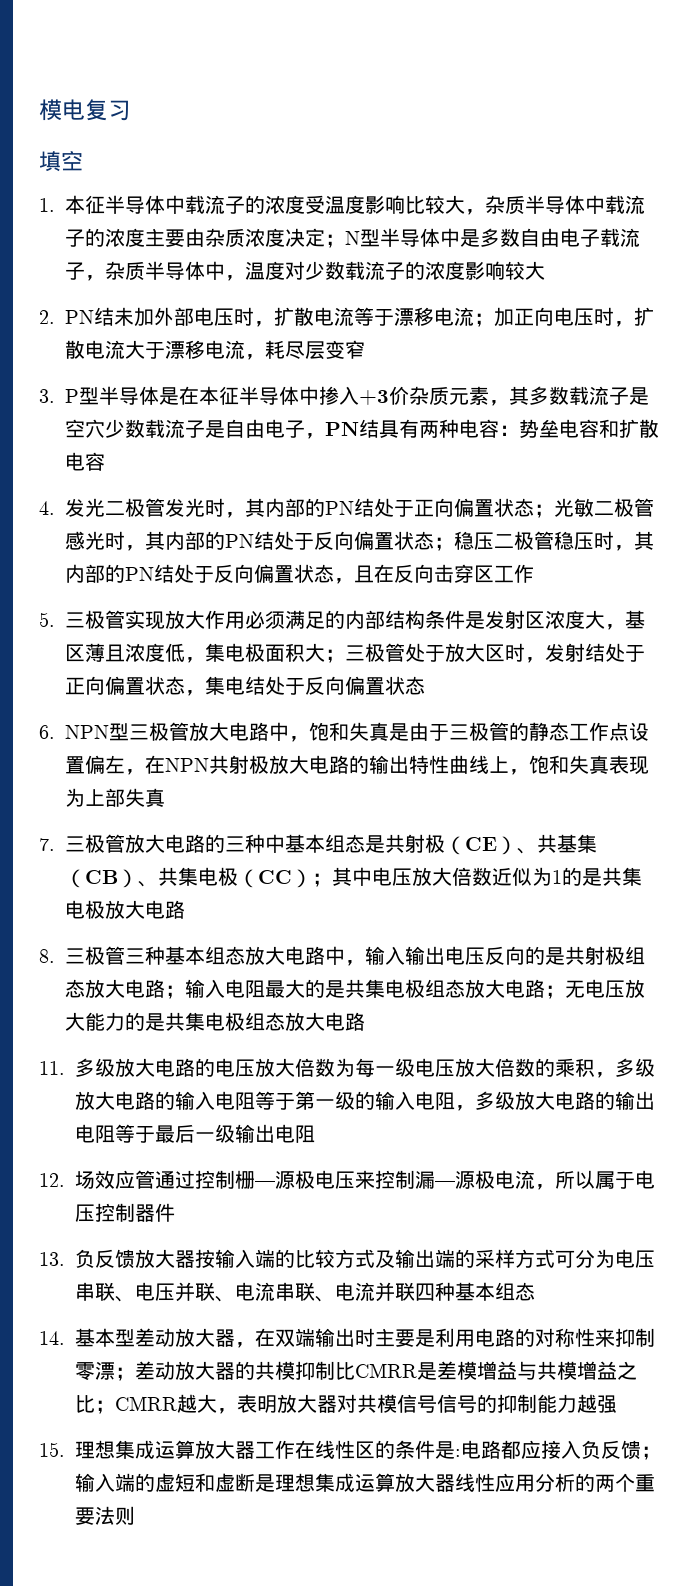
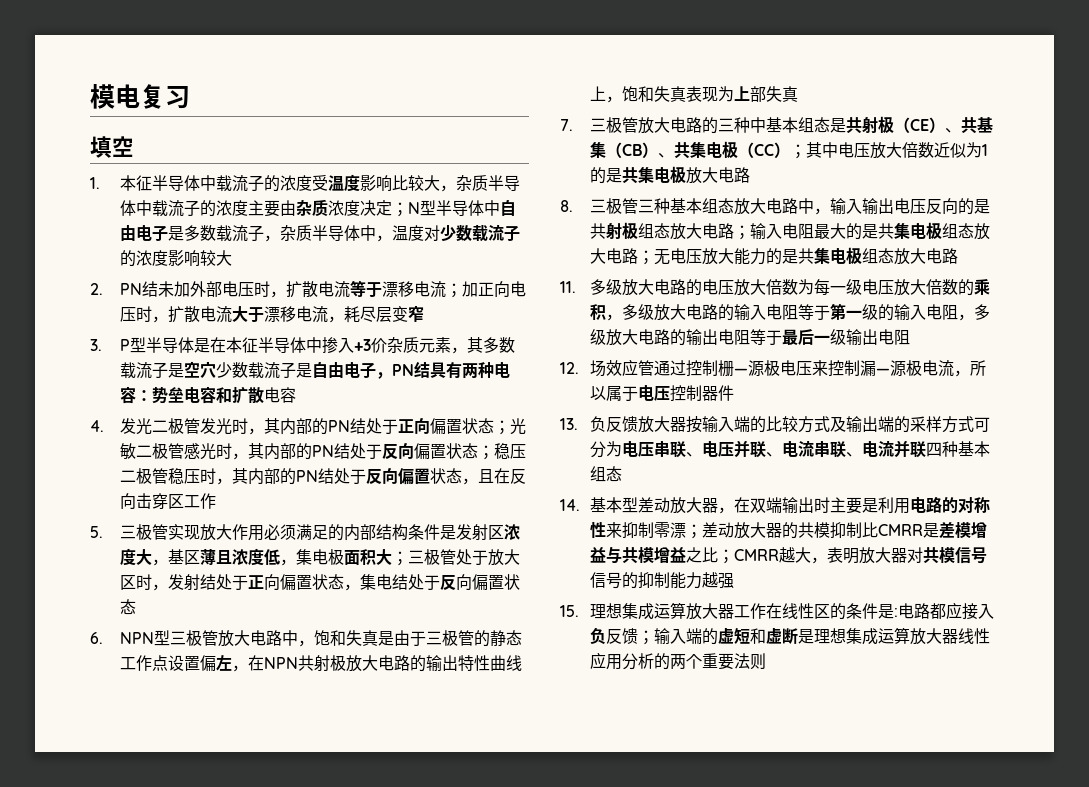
- 1.本征半导体中载流子的浓度受温度影响比较大，杂质半导体中载流子的浓度主要由杂质浓度决定；N型半导体中是多数自由电子载流子，杂质半导体中，温度对少数载流子的浓度影响较大
+ 1.本征半导体中载流子的浓度受温度影响比较大，杂质半导体中载流子的浓度主要由杂质浓度决定；N型半导体中自由电子是多数载流子，杂质半导体中，温度对少数载流子的浓度影响较大

